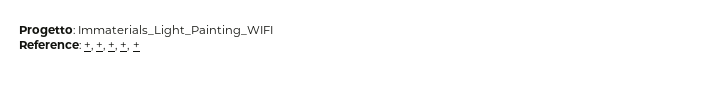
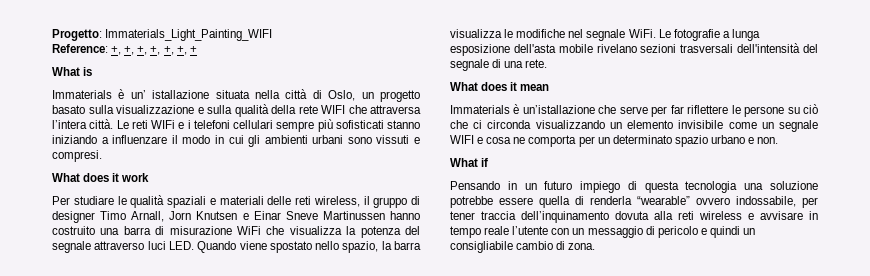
- Reference: +, +, +, +, +
+ Reference: +, +, +, +, +, +, +
+ What is
+ Immaterials è un’ istallazione situata nella città di Oslo, un progetto basato sulla visualizzazione e sulla qualità della rete WIFI che attraversa l’intera città. Le reti WIFi e i telefoni cellulari sempre più sofisticati stanno iniziando a influenzare il modo in cui gli ambienti urbani sono vissuti e compresi.
+ What does it work
+ Per studiare le qualità spaziali e materiali delle reti wireless, il gruppo di designer Timo Arnall, Jorn Knutsen e Einar Sneve Martinussen hanno costruito una barra di misurazione WiFi che visualizza la potenza del segnale attraverso luci LED. Quando viene spostato nello spazio, la barra visualizza le modifiche nel segnale WiFi. Le fotografie a lunga esposizione dell'asta mobile rivelano sezioni trasversali dell'intensità del segnale di una rete.
+ What does it mean
+ Immaterials è un’istallazione che serve per far riflettere le persone su ciò che ci circonda visualizzando un elemento invisibile come un segnale WIFI e cosa ne comporta per un determinato spazio urbano e non.
+ What if
+ Pensando in un futuro impiego di questa tecnologia una soluzione potrebbe essere quella di renderla “wearable” ovvero indossabile, per tener traccia dell’inquinamento dovuta alla reti wireless e avvisare in tempo reale l’utente con un messaggio di pericolo e quindi un consigliabile cambio di zona.

